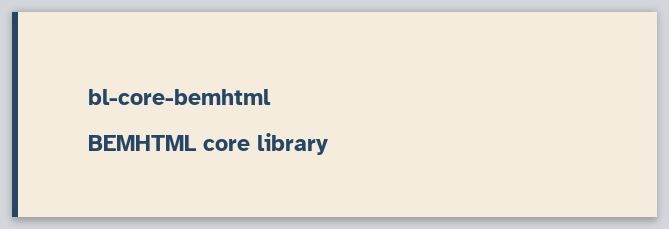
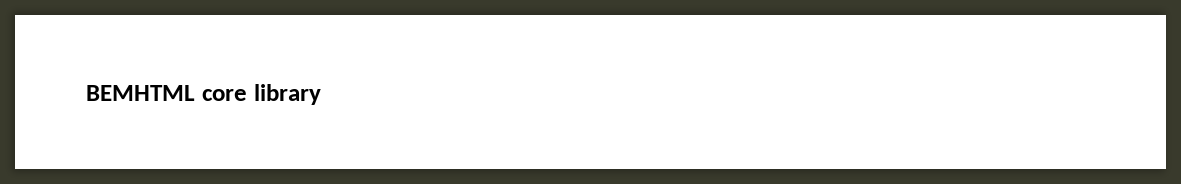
- bl-core-bemhtml

